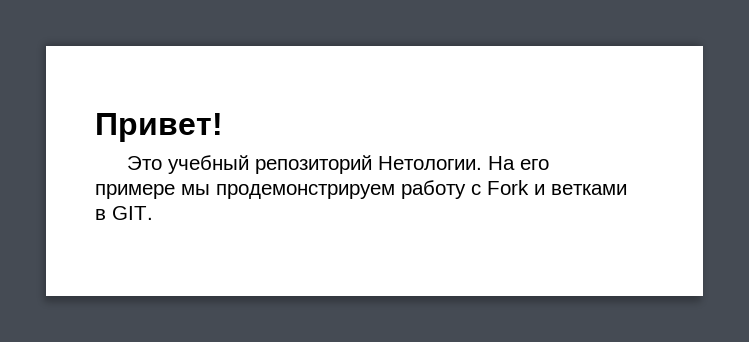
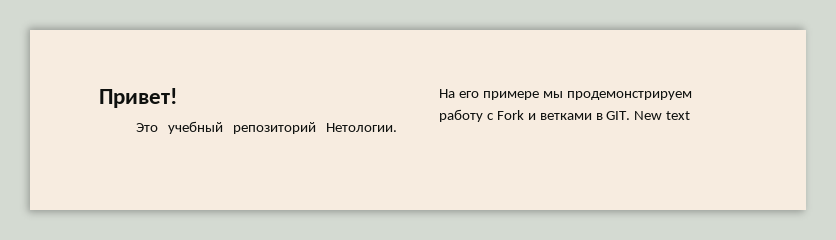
- На его примере мы продемонстрируем работу с Fork и ветками в GIT.
+ На его примере мы продемонстрируем работу с Fork и ветками в GIT. New text

